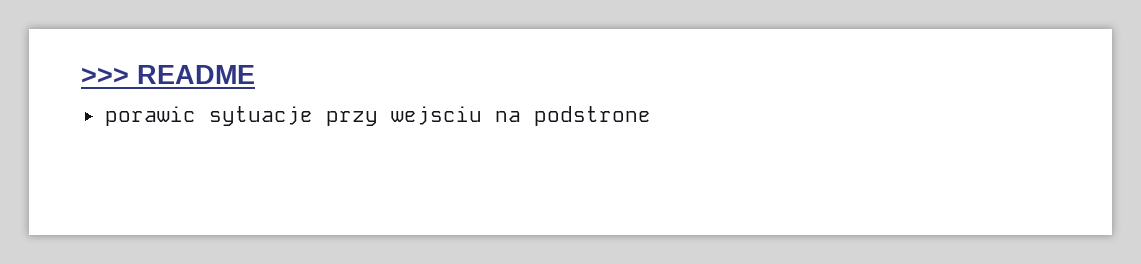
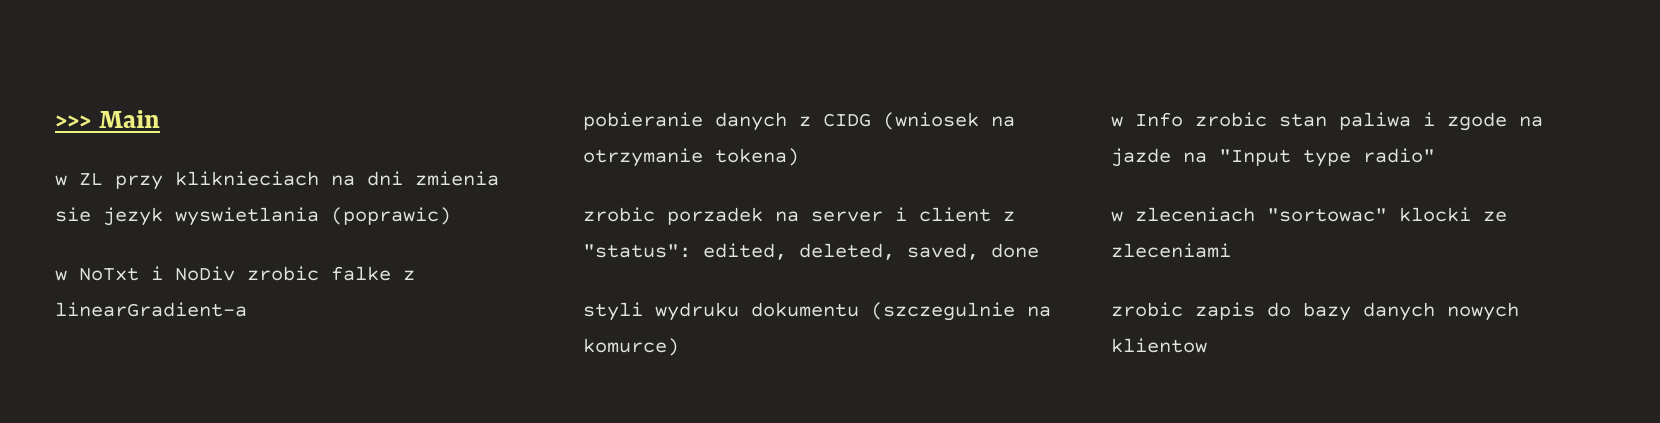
- >>> README
- porawic sytuacje przy wejsciu na podstrone
+ >>> Main
+ w ZL przy kliknieciach na dni zmienia sie jezyk wyswietlania (poprawic)
+ w NoTxt i NoDiv zrobic falke z linearGradient-a
+ pobieranie danych z CIDG (wniosek na otrzymanie tokena)
+ zrobic porzadek na server i client z "status": edited, deleted, saved, done
+ styli wydruku dokumentu (szczegulnie na komurce)
+ w Info zrobic stan paliwa i zgode na jazde na "Input type radio"
+ w zleceniach "sortowac" klocki ze zleceniami
+ zrobic zapis do bazy danych nowych klientow

